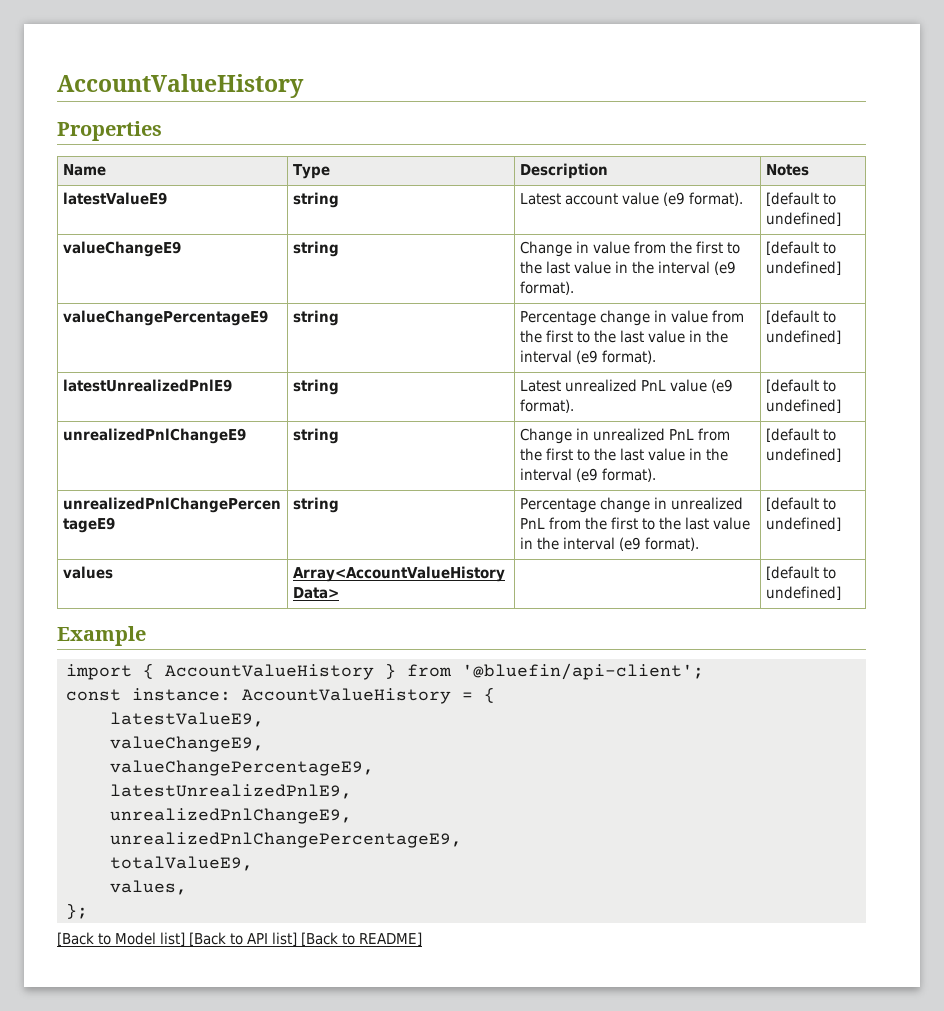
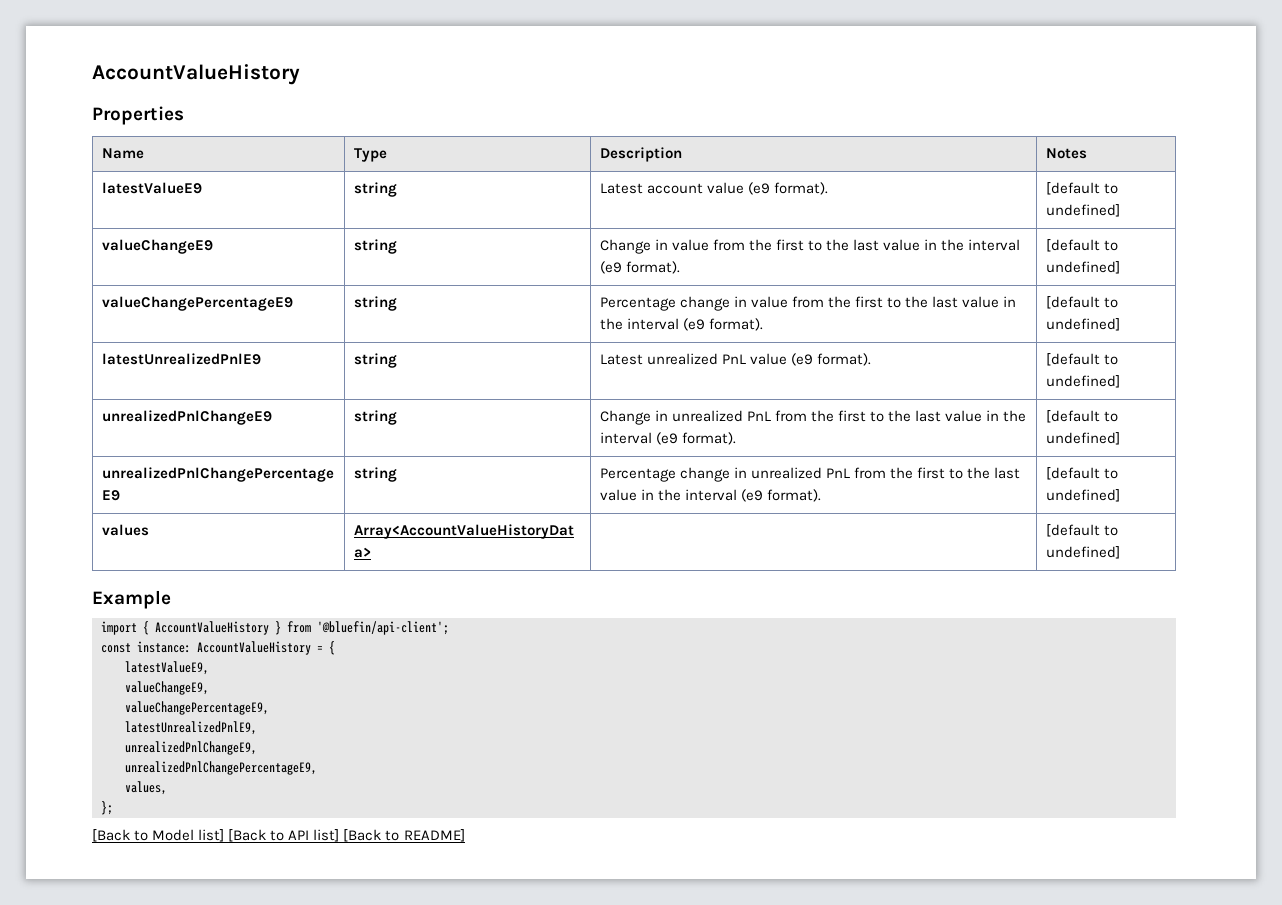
- totalValueE9,

